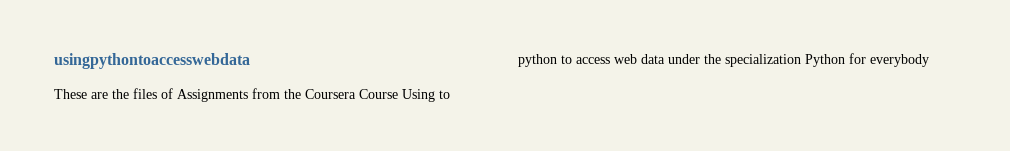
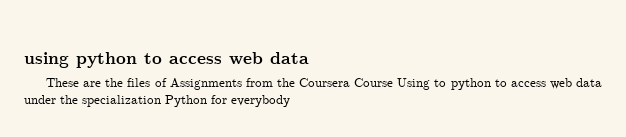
- usingpythontoaccesswebdata
+ using python to access web data

